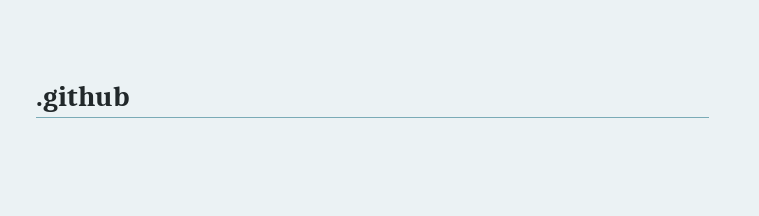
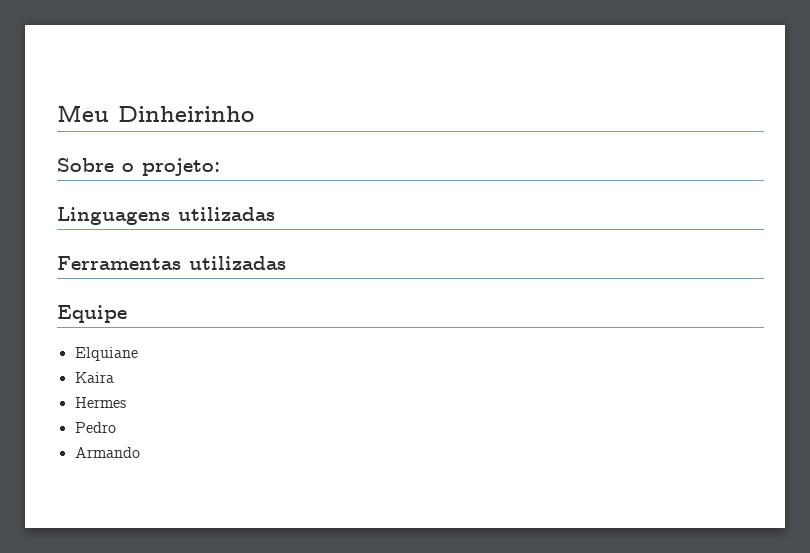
- .github
+ Meu Dinheirinho
+ Sobre o projeto:
+ Linguagens utilizadas
+ Ferramentas utilizadas
+ Equipe
+ Elquiane
+ Kaira
+ Hermes
+ Pedro
+ Armando

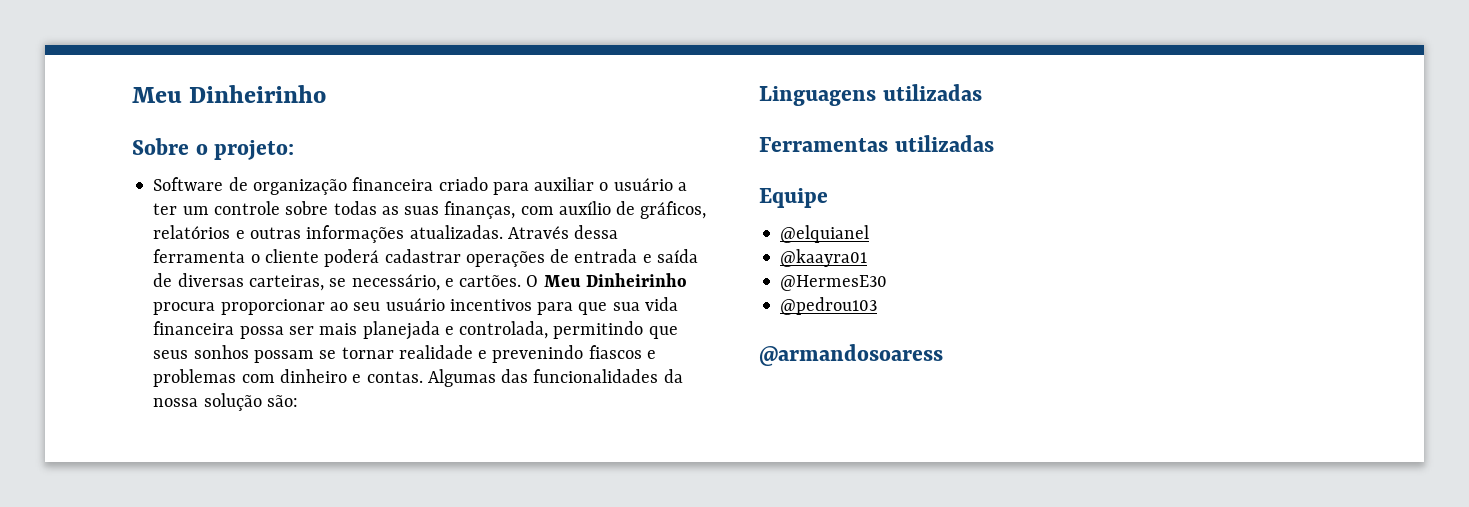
+ Software de organização financeira criado para auxiliar o usuário a ter um controle sobre todas as suas finanças, com auxílio de gráficos, relatórios e outras informações atualizadas. Através dessa ferramenta o cliente poderá cadastrar operações de entrada e saída de diversas carteiras, se necessário, e cartões. O Meu Dinheirinho procura proporcionar ao seu usuário incentivos para que sua vida financeira possa ser mais planejada e controlada, permitindo que seus sonhos possam se tornar realidade e prevenindo fiascos e problemas com dinheiro e contas. Algumas das funcionalidades da nossa solução são:
- Elquiane
- Kaira
- Hermes
- Pedro
- Armando
+ @elquianel
+ @kaayra01
+ @HermesE30
+ @pedrou103
+ @armandosoaress

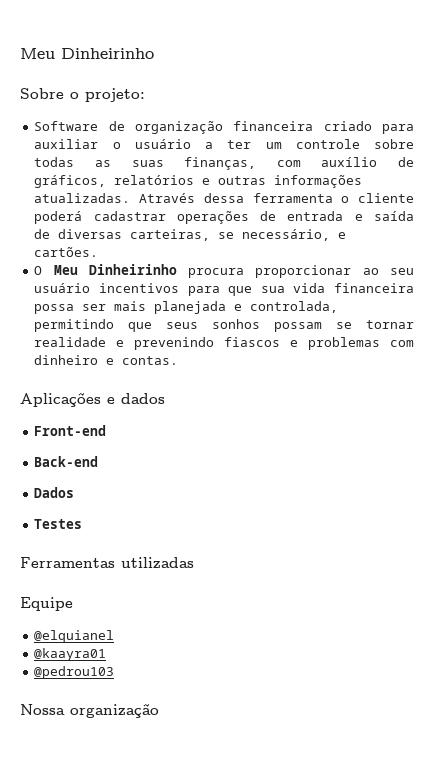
- Através dessa ferramenta o cliente poderá cadastrar operações de entrada e saída de diversas carteiras, se necessário, e cartões. O Meu Dinheirinho procura proporcionar ao seu usuário incentivos para que sua vida financeira possa ser mais planejada e controlada, permitindo que seus sonhos possam se tornar realidade e prevenindo fiascos e problemas com dinheiro e contas. Algumas das funcionalidades da nossa solução são:
- Linguagens utilizadas
+ Através dessa ferramenta o cliente poderá cadastrar operações de entrada e saída de diversas carteiras, se necessário, e cartões.
+ O Meu Dinheirinho procura proporcionar ao seu usuário incentivos para que sua vida financeira possa ser mais planejada e controlada, permitindo que seus sonhos possam se tornar realidade e prevenindo fiascos e problemas com dinheiro e contas.
+ Aplicações e dados
+ Front-end
+ Back-end
+ Dados
+ Testes
- @HermesE30
- @armandosoaress
+ Nossa organização

